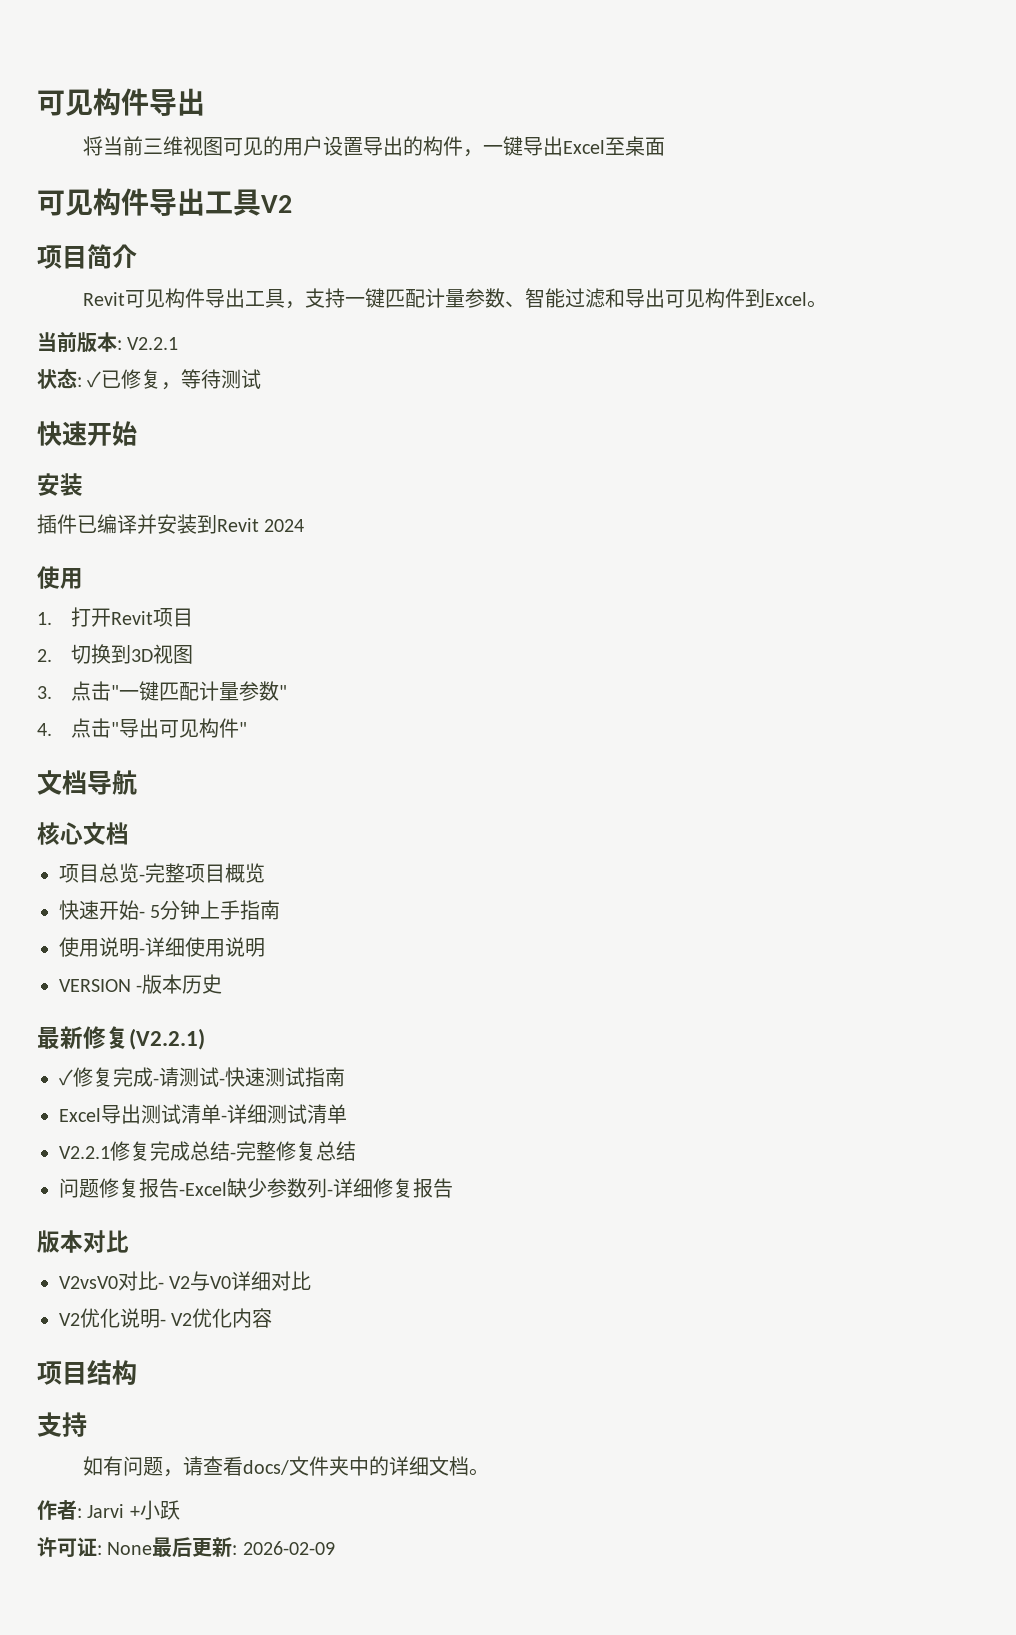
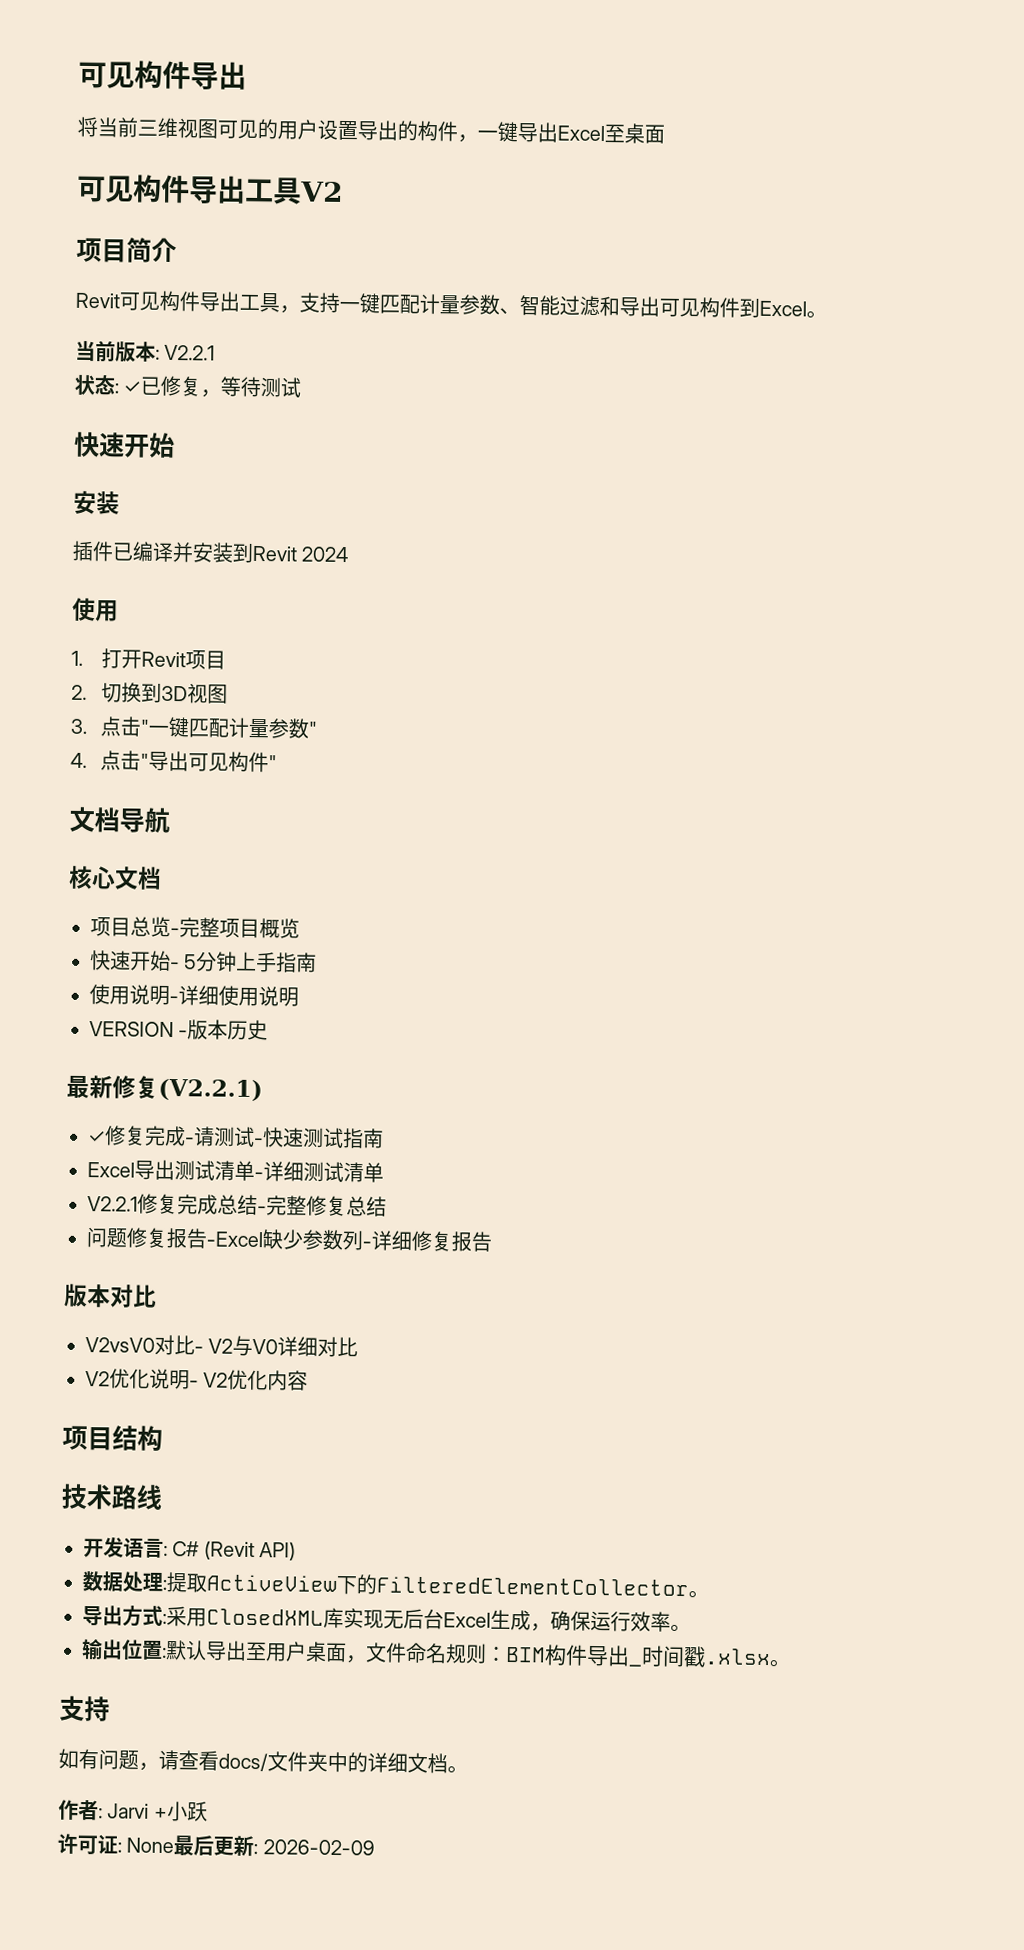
+ 技术路线
+ 开发语言: C# (Revit API)
+ 数据处理:提取ActiveView下的FilteredElementCollector。
+ 导出方式:采用ClosedXML库实现无后台Excel生成，确保运行效率。
+ 输出位置:默认导出至用户桌面，文件命名规则：BIM构件导出_时间戳.xlsx。

